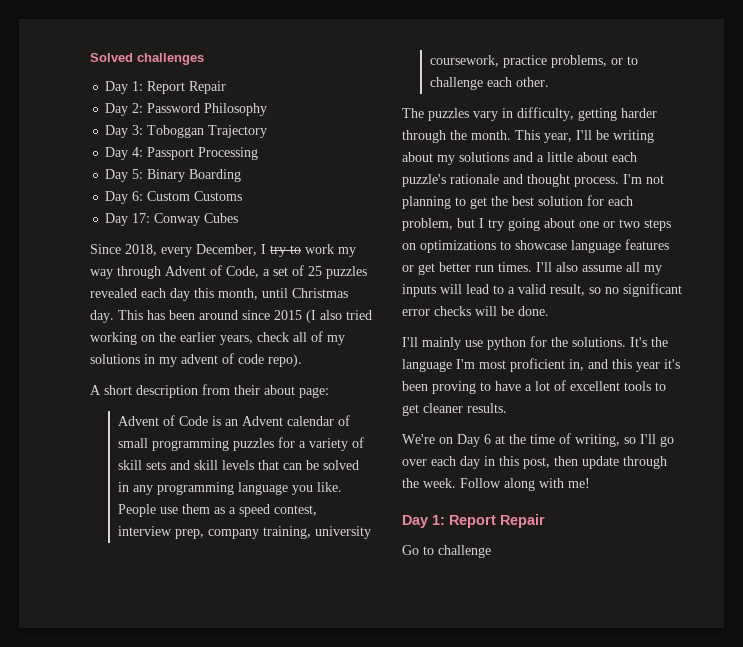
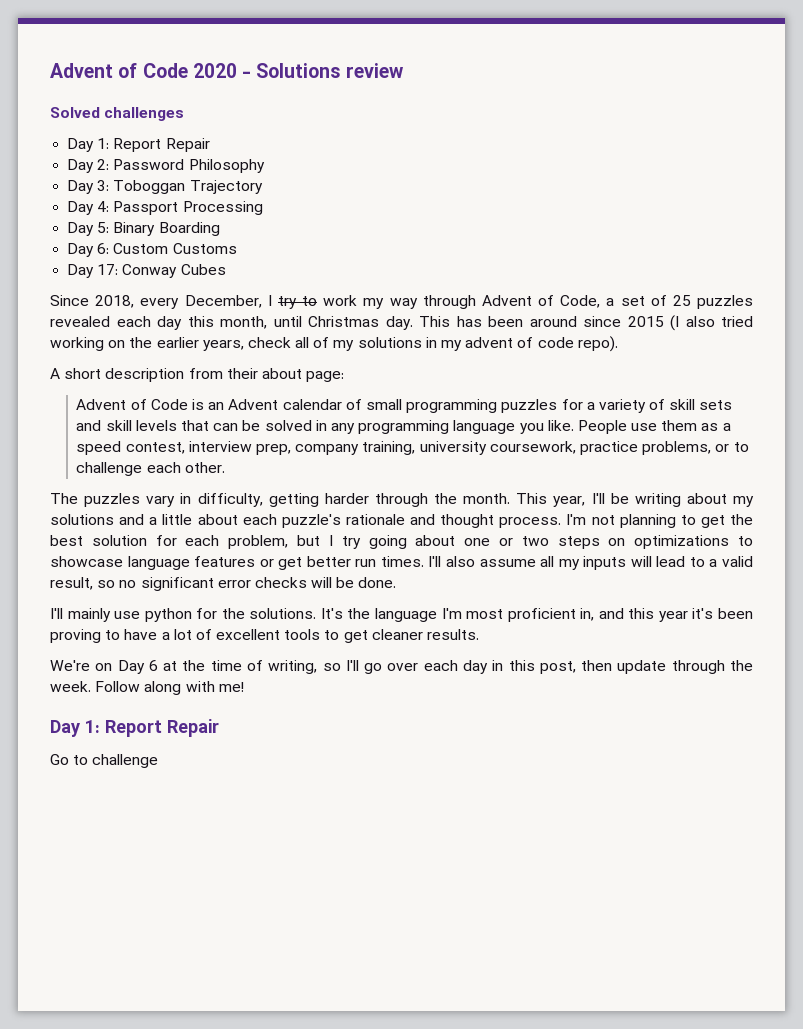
+ Advent of Code 2020 - Solutions review

